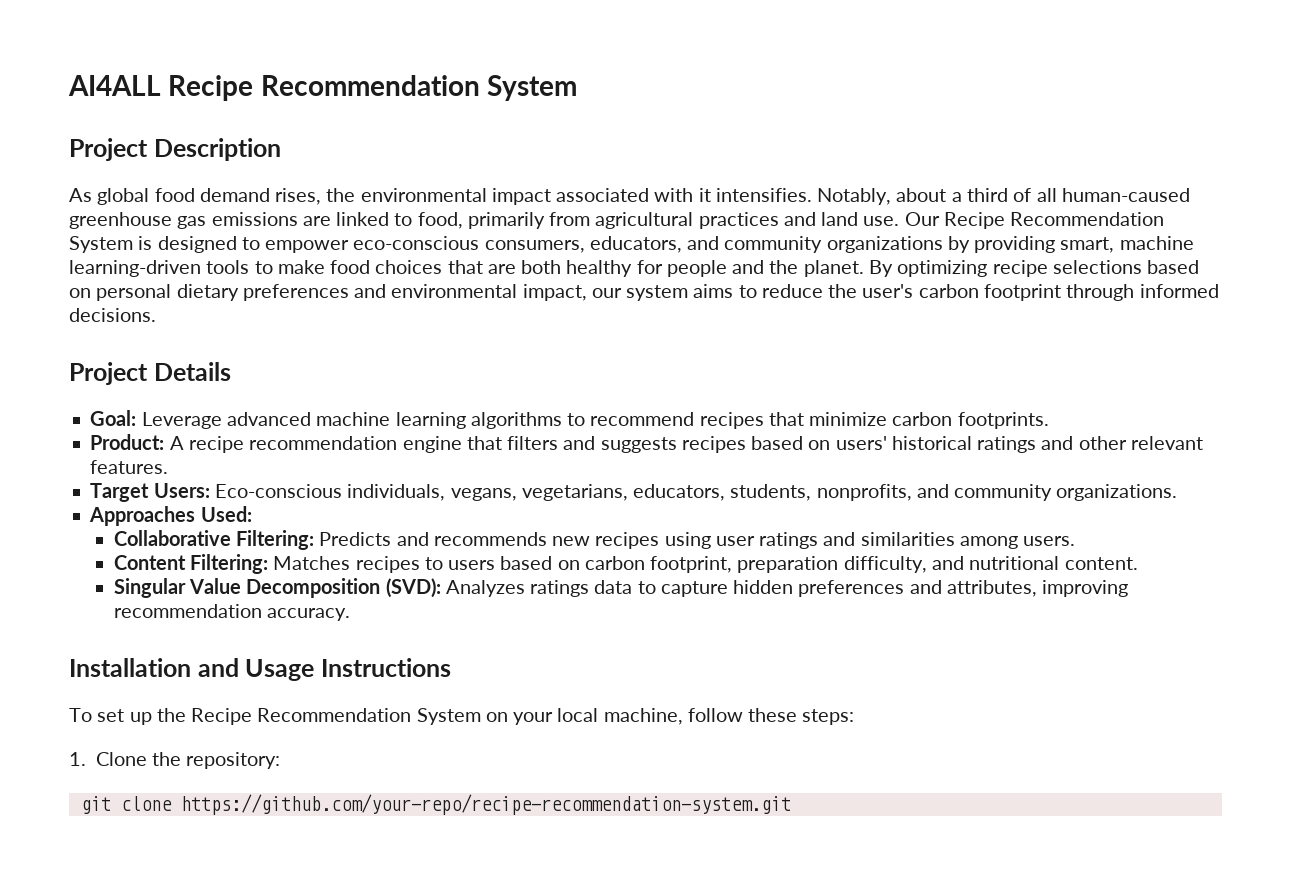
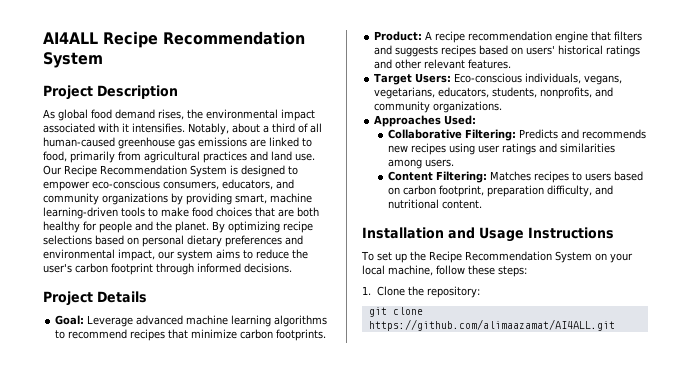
- Singular Value Decomposition (SVD): Analyzes ratings data to capture hidden preferences and attributes, improving recommendation accuracy.
- git clone https://github.com/your-repo/recipe-recommendation-system.git
+ git clone https://github.com/alimaazamat/AI4ALL.git

